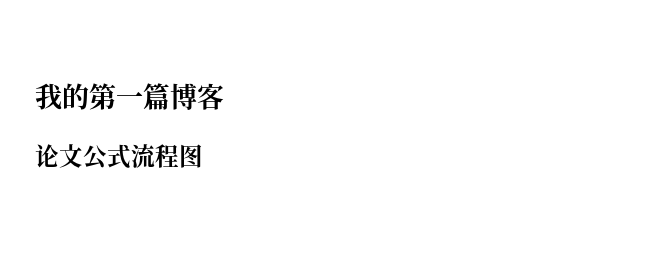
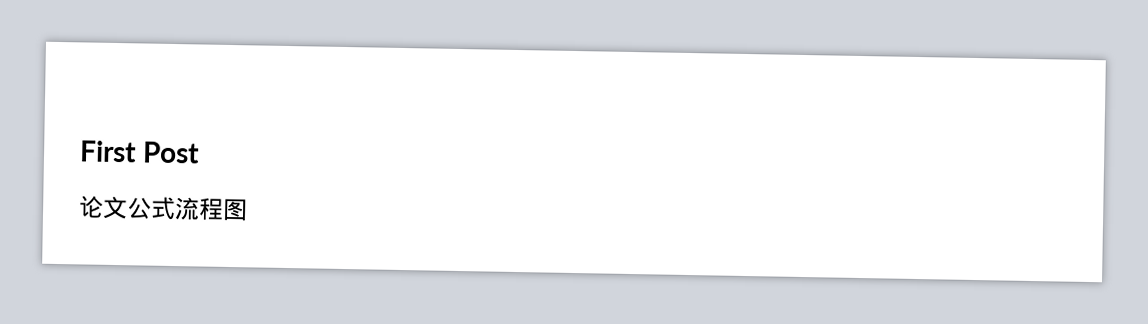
- 我的第一篇博客
+ First Post

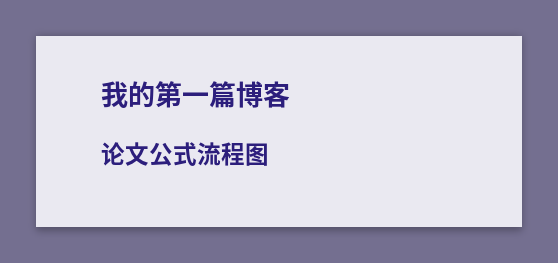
- First Post
+ 我的第一篇博客

